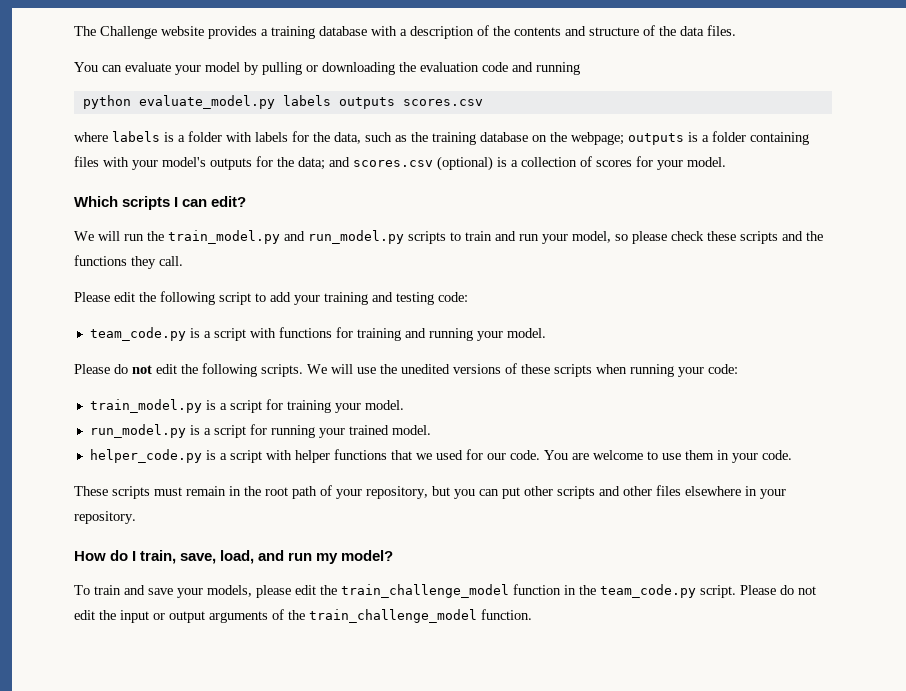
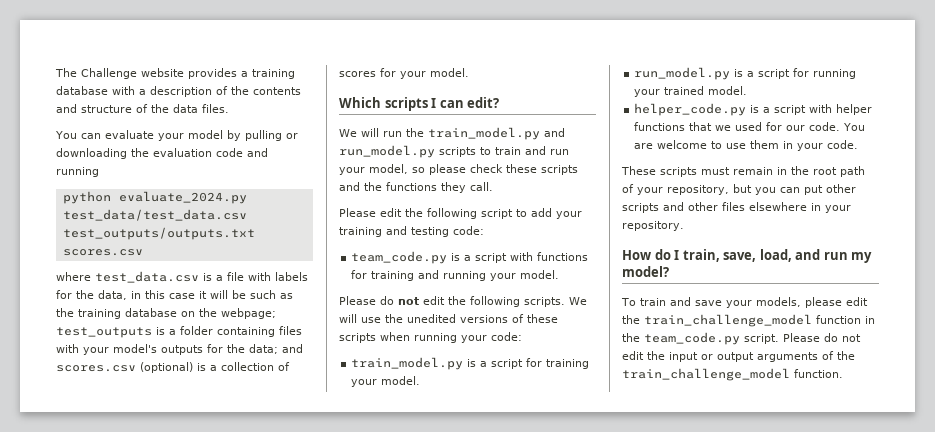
- python evaluate_model.py labels outputs scores.csv
+ python evaluate_2024.py test_data/test_data.csv test_outputs/outputs.txt scores.csv
- where labels is a folder with labels for the data, such as the training database on the webpage; outputs is a folder containing files with your model's outputs for the data; and scores.csv (optional) is a collection of scores for your model.
+ where test_data.csv is a file with labels for the data, in this case it will be such as the training database on the webpage; test_outputs is a folder containing files with your model's outputs for the data; and scores.csv (optional) is a collection of scores for your model.

